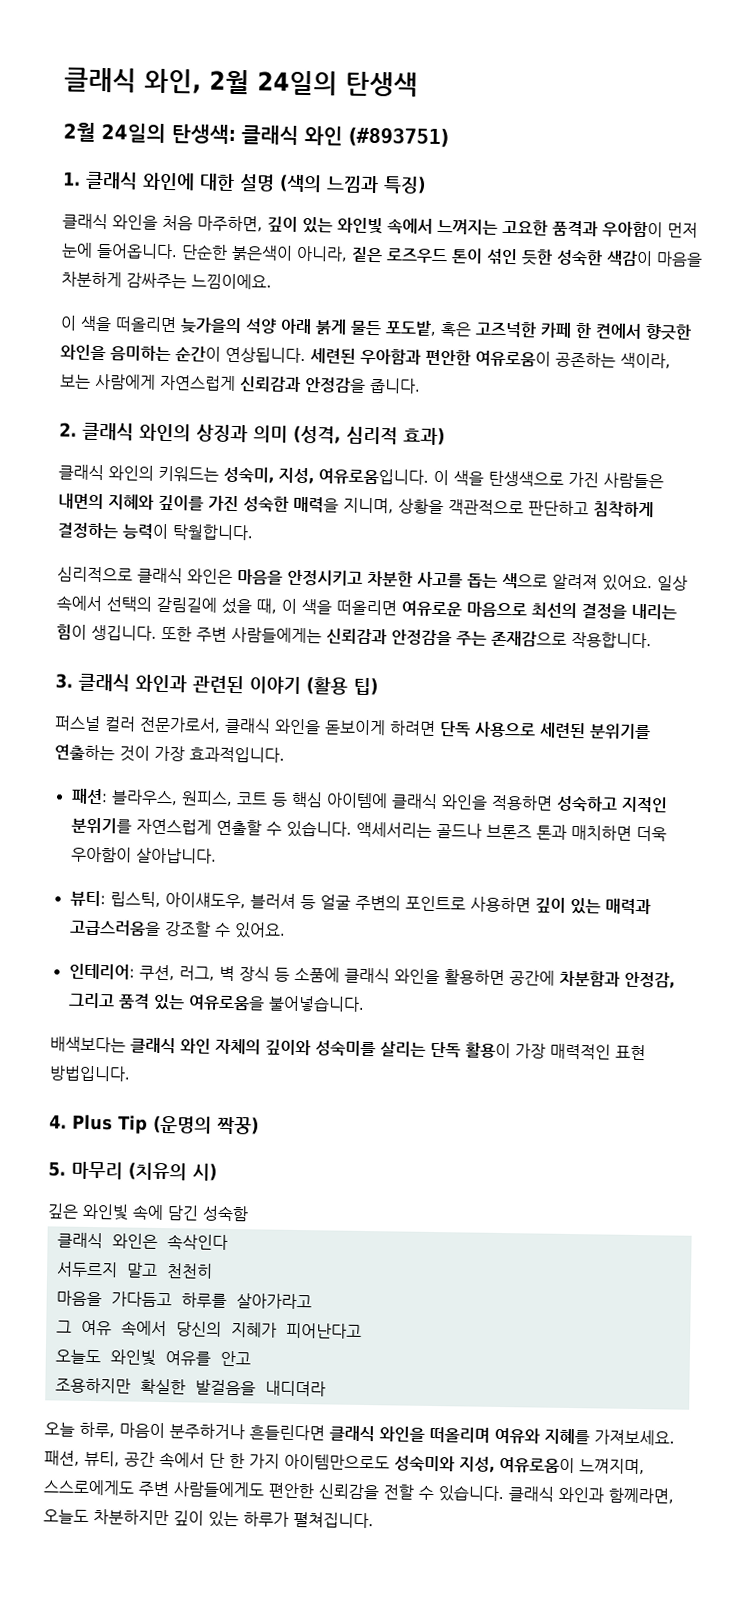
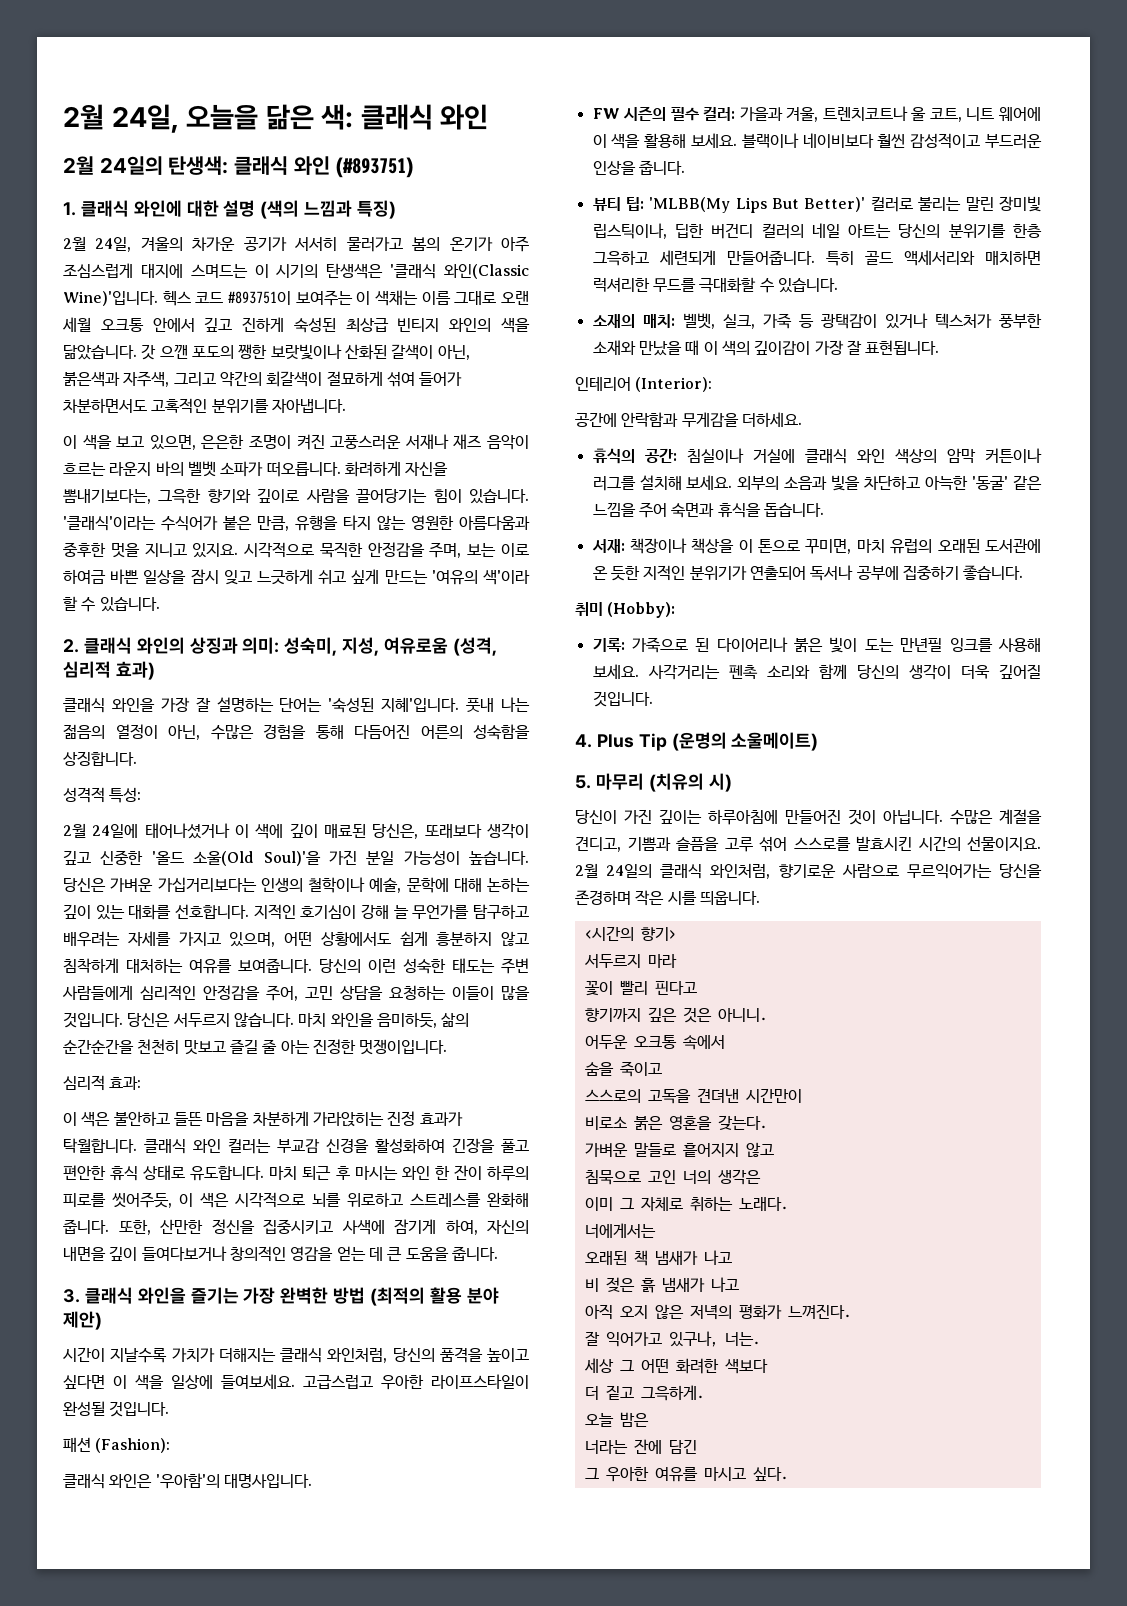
- 클래식 와인, 2월 24일의 탄생색
+ 2월 24일, 오늘을 닮은 색: 클래식 와인
- 클래식 와인을 처음 마주하면, 깊이 있는 와인빛 속에서 느껴지는 고요한 품격과 우아함이 먼저 눈에 들어옵니다. 단순한 붉은색이 아니라, 짙은 로즈우드 톤이 섞인 듯한 성숙한 색감이 마음을 차분하게 감싸주는 느낌이에요.
- 이 색을 떠올리면 늦가을의 석양 아래 붉게 물든 포도밭, 혹은 고즈넉한 카페 한 켠에서 향긋한 와인을 음미하는 순간이 연상됩니다. 세련된 우아함과 편안한 여유로움이 공존하는 색이라, 보는 사람에게 자연스럽게 신뢰감과 안정감을 줍니다.
+ 2월 24일, 겨울의 차가운 공기가 서서히 물러가고 봄의 온기가 아주 조심스럽게 대지에 스며드는 이 시기의 탄생색은 '클래식 와인(Classic Wine)'입니다. 헥스 코드 #893751이 보여주는 이 색채는 이름 그대로 오랜 세월 오크통 안에서 깊고 진하게 숙성된 최상급 빈티지 와인의 색을 닮았습니다. 갓 으깬 포도의 쨍한 보랏빛이나 산화된 갈색이 아닌, 붉은색과 자주색, 그리고 약간의 회갈색이 절묘하게 섞여 들어가 차분하면서도 고혹적인 분위기를 자아냅니다.
+ 이 색을 보고 있으면, 은은한 조명이 켜진 고풍스러운 서재나 재즈 음악이 흐르는 라운지 바의 벨벳 소파가 떠오릅니다. 화려하게 자신을 뽐내기보다는, 그윽한 향기와 깊이로 사람을 끌어당기는 힘이 있습니다. '클래식'이라는 수식어가 붙은 만큼, 유행을 타지 않는 영원한 아름다움과 중후한 멋을 지니고 있지요. 시각적으로 묵직한 안정감을 주며, 보는 이로 하여금 바쁜 일상을 잠시 잊고 느긋하게 쉬고 싶게 만드는 '여유의 색'이라 할 수 있습니다.
- 2. 클래식 와인의 상징과 의미 (성격, 심리적 효과)
+ 2. 클래식 와인의 상징과 의미: 성숙미, 지성, 여유로움 (성격, 심리적 효과)
- 클래식 와인의 키워드는 성숙미, 지성, 여유로움입니다. 이 색을 탄생색으로 가진 사람들은 내면의 지혜와 깊이를 가진 성숙한 매력을 지니며, 상황을 객관적으로 판단하고 침착하게 결정하는 능력이 탁월합니다.
- 심리적으로 클래식 와인은 마음을 안정시키고 차분한 사고를 돕는 색으로 알려져 있어요. 일상 속에서 선택의 갈림길에 섰을 때, 이 색을 떠올리면 여유로운 마음으로 최선의 결정을 내리는 힘이 생깁니다. 또한 주변 사람들에게는 신뢰감과 안정감을 주는 존재감으로 작용합니다.
- 3. 클래식 와인과 관련된 이야기 (활용 팁)
- 퍼스널 컬러 전문가로서, 클래식 와인을 돋보이게 하려면 단독 사용으로 세련된 분위기를 연출하는 것이 가장 효과적입니다.
- 패션: 블라우스, 원피스, 코트 등 핵심 아이템에 클래식 와인을 적용하면 성숙하고 지적인 분위기를 자연스럽게 연출할 수 있습니다. 액세서리는 골드나 브론즈 톤과 매치하면 더욱 우아함이 살아납니다.
- 뷰티: 립스틱, 아이섀도우, 블러셔 등 얼굴 주변의 포인트로 사용하면 깊이 있는 매력과 고급스러움을 강조할 수 있어요.
- 인테리어: 쿠션, 러그, 벽 장식 등 소품에 클래식 와인을 활용하면 공간에 차분함과 안정감, 그리고 품격 있는 여유로움을 불어넣습니다.
- 배색보다는 클래식 와인 자체의 깊이와 성숙미를 살리는 단독 활용이 가장 매력적인 표현 방법입니다.
+ 클래식 와인을 가장 잘 설명하는 단어는 '숙성된 지혜'입니다. 풋내 나는 젊음의 열정이 아닌, 수많은 경험을 통해 다듬어진 어른의 성숙함을 상징합니다.
+ 성격적 특성:
+ 2월 24일에 태어나셨거나 이 색에 깊이 매료된 당신은, 또래보다 생각이 깊고 신중한 '올드 소울(Old Soul)'을 가진 분일 가능성이 높습니다. 당신은 가벼운 가십거리보다는 인생의 철학이나 예술, 문학에 대해 논하는 깊이 있는 대화를 선호합니다. 지적인 호기심이 강해 늘 무언가를 탐구하고 배우려는 자세를 가지고 있으며, 어떤 상황에서도 쉽게 흥분하지 않고 침착하게 대처하는 여유를 보여줍니다. 당신의 이런 성숙한 태도는 주변 사람들에게 심리적인 안정감을 주어, 고민 상담을 요청하는 이들이 많을 것입니다. 당신은 서두르지 않습니다. 마치 와인을 음미하듯, 삶의 순간순간을 천천히 맛보고 즐길 줄 아는 진정한 멋쟁이입니다.
+ 심리적 효과:
+ 이 색은 불안하고 들뜬 마음을 차분하게 가라앉히는 진정 효과가 탁월합니다. 클래식 와인 컬러는 부교감 신경을 활성화하여 긴장을 풀고 편안한 휴식 상태로 유도합니다. 마치 퇴근 후 마시는 와인 한 잔이 하루의 피로를 씻어주듯, 이 색은 시각적으로 뇌를 위로하고 스트레스를 완화해 줍니다. 또한, 산만한 정신을 집중시키고 사색에 잠기게 하여, 자신의 내면을 깊이 들여다보거나 창의적인 영감을 얻는 데 큰 도움을 줍니다.
+ 3. 클래식 와인을 즐기는 가장 완벽한 방법 (최적의 활용 분야 제안)
+ 시간이 지날수록 가치가 더해지는 클래식 와인처럼, 당신의 품격을 높이고 싶다면 이 색을 일상에 들여보세요. 고급스럽고 우아한 라이프스타일이 완성될 것입니다.
+ 패션 (Fashion):
+ 클래식 와인은 '우아함'의 대명사입니다.
+ FW 시즌의 필수 컬러: 가을과 겨울, 트렌치코트나 울 코트, 니트 웨어에 이 색을 활용해 보세요. 블랙이나 네이비보다 훨씬 감성적이고 부드러운 인상을 줍니다.
+ 뷰티 팁: 'MLBB(My Lips But Better)' 컬러로 불리는 말린 장미빛 립스틱이나, 딥한 버건디 컬러의 네일 아트는 당신의 분위기를 한층 그윽하고 세련되게 만들어줍니다. 특히 골드 액세서리와 매치하면 럭셔리한 무드를 극대화할 수 있습니다.
+ 소재의 매치: 벨벳, 실크, 가죽 등 광택감이 있거나 텍스처가 풍부한 소재와 만났을 때 이 색의 깊이감이 가장 잘 표현됩니다.
+ 인테리어 (Interior):
+ 공간에 안락함과 무게감을 더하세요.
+ 휴식의 공간: 침실이나 거실에 클래식 와인 색상의 암막 커튼이나 러그를 설치해 보세요. 외부의 소음과 빛을 차단하고 아늑한 '동굴' 같은 느낌을 주어 숙면과 휴식을 돕습니다.
+ 서재: 책장이나 책상을 이 톤으로 꾸미면, 마치 유럽의 오래된 도서관에 온 듯한 지적인 분위기가 연출되어 독서나 공부에 집중하기 좋습니다.
+ 취미 (Hobby):
+ 기록: 가죽으로 된 다이어리나 붉은 빛이 도는 만년필 잉크를 사용해 보세요. 사각거리는 펜촉 소리와 함께 당신의 생각이 더욱 깊어질 것입니다.
- 4. Plus Tip (운명의 짝꿍)
+ 4. Plus Tip (운명의 소울메이트)
- 깊은 와인빛 속에 담긴 성숙함
- 클래식 와인은 속삭인다
- 서두르지 말고 천천히
- 마음을 가다듬고 하루를 살아가라고
- 그 여유 속에서 당신의 지혜가 피어난다고
- 오늘도 와인빛 여유를 안고
- 조용하지만 확실한 발걸음을 내디뎌라
- 오늘 하루, 마음이 분주하거나 흔들린다면 클래식 와인을 떠올리며 여유와 지혜를 가져보세요. 패션, 뷰티, 공간 속에서 단 한 가지 아이템만으로도 성숙미와 지성, 여유로움이 느껴지며, 스스로에게도 주변 사람들에게도 편안한 신뢰감을 전할 수 있습니다. 클래식 와인과 함께라면, 오늘도 차분하지만 깊이 있는 하루가 펼쳐집니다.
+ 당신이 가진 깊이는 하루아침에 만들어진 것이 아닙니다. 수많은 계절을 견디고, 기쁨과 슬픔을 고루 섞어 스스로를 발효시킨 시간의 선물이지요. 2월 24일의 클래식 와인처럼, 향기로운 사람으로 무르익어가는 당신을 존경하며 작은 시를 띄웁니다.
+ <시간의 향기>
+ 서두르지 마라
+ 꽃이 빨리 핀다고
+ 향기까지 깊은 것은 아니니.
+ 어두운 오크통 속에서
+ 숨을 죽이고
+ 스스로의 고독을 견뎌낸 시간만이
+ 비로소 붉은 영혼을 갖는다.
+ 가벼운 말들로 흩어지지 않고
+ 침묵으로 고인 너의 생각은
+ 이미 그 자체로 취하는 노래다.
+ 너에게서는
+ 오래된 책 냄새가 나고
+ 비 젖은 흙 냄새가 나고
+ 아직 오지 않은 저녁의 평화가 느껴진다.
+ 잘 익어가고 있구나, 너는.
+ 세상 그 어떤 화려한 색보다
+ 더 짙고 그윽하게.
+ 오늘 밤은
+ 너라는 잔에 담긴
+ 그 우아한 여유를 마시고 싶다.

